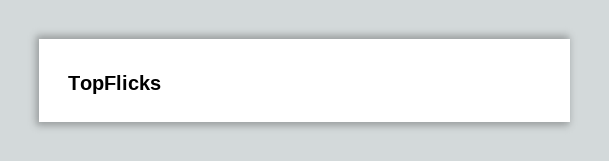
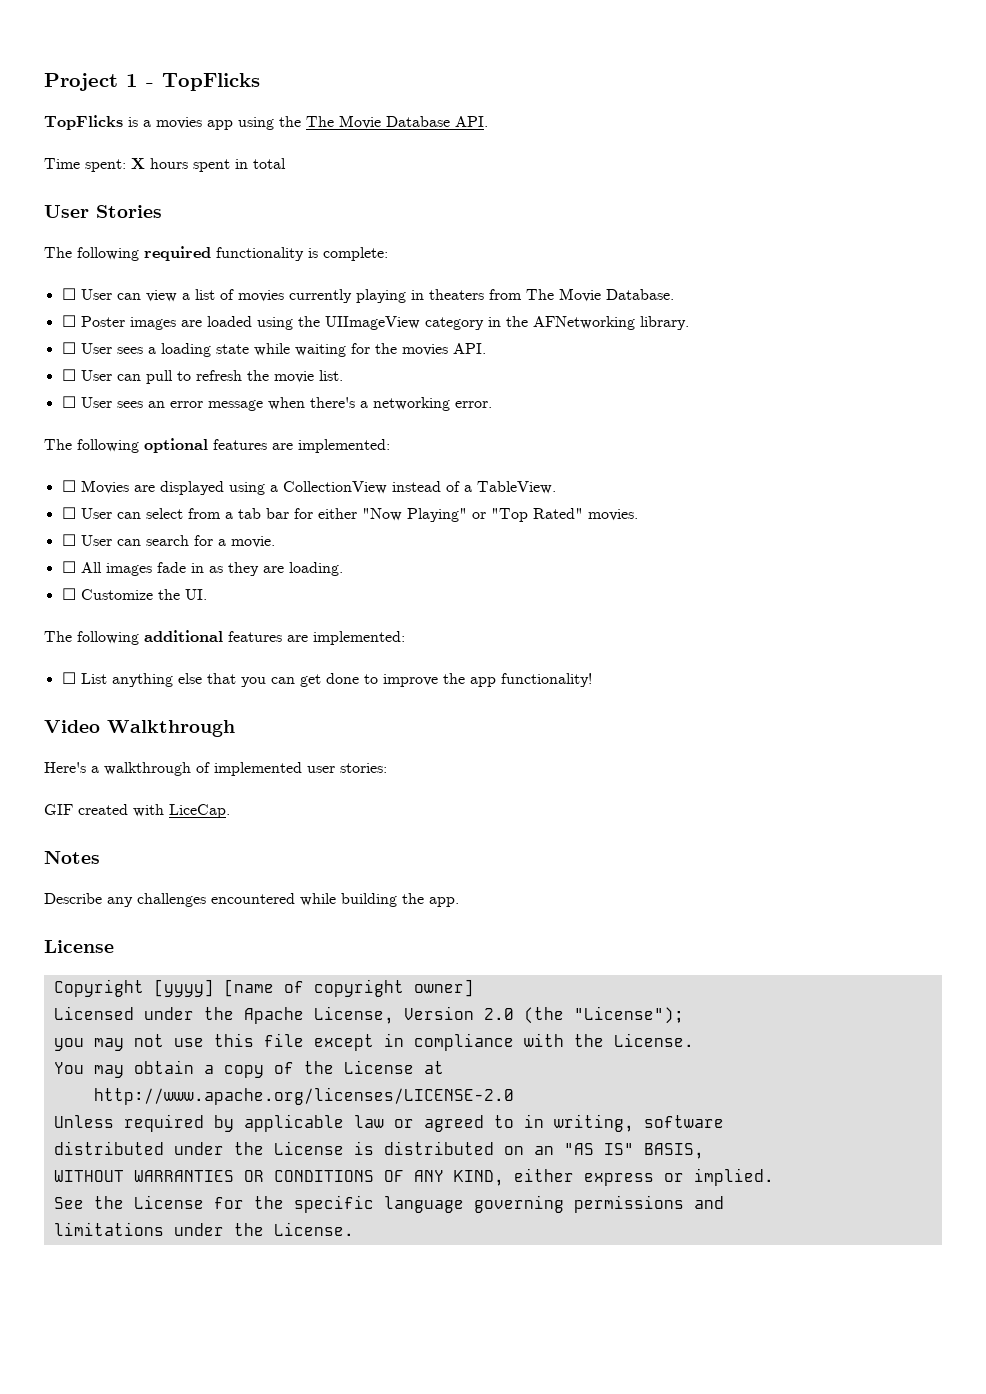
- TopFlicks
+ Project 1 - TopFlicks
+ TopFlicks is a movies app using the The Movie Database API.
+ Time spent: X hours spent in total
+ User Stories
+ The following required functionality is complete:
+ ☐ User can view a list of movies currently playing in theaters from The Movie Database.
+ ☐ Poster images are loaded using the UIImageView category in the AFNetworking library.
+ ☐ User sees a loading state while waiting for the movies API.
+ ☐ User can pull to refresh the movie list.
+ ☐ User sees an error message when there's a networking error.
+ The following optional features are implemented:
+ ☐ Movies are displayed using a CollectionView instead of a TableView.
+ ☐ User can select from a tab bar for either "Now Playing" or "Top Rated" movies.
+ ☐ User can search for a movie.
+ ☐ All images fade in as they are loading.
+ ☐ Customize the UI.
+ The following additional features are implemented:
+ ☐ List anything else that you can get done to improve the app functionality!
+ Video Walkthrough
+ Here's a walkthrough of implemented user stories:
+ GIF created with LiceCap.
+ Notes
+ Describe any challenges encountered while building the app.
+ License
+ Copyright [yyyy] [name of copyright owner]
+ Licensed under the Apache License, Version 2.0 (the "License");
+ you may not use this file except in compliance with the License.
+ You may obtain a copy of the License at
+ http://www.apache.org/licenses/LICENSE-2.0
+ Unless required by applicable law or agreed to in writing, software
+ distributed under the License is distributed on an "AS IS" BASIS,
+ WITHOUT WARRANTIES OR CONDITIONS OF ANY KIND, either express or implied.
+ See the License for the specific language governing permissions and
+ limitations under the License.

